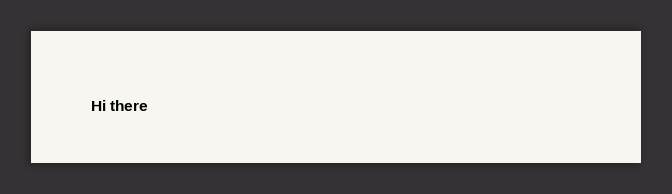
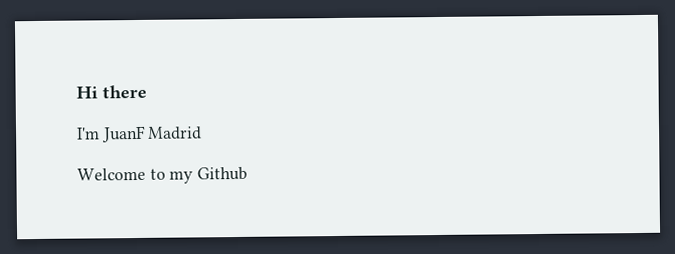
+ I'm JuanF Madrid
+ Welcome to my Github

